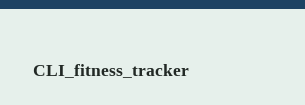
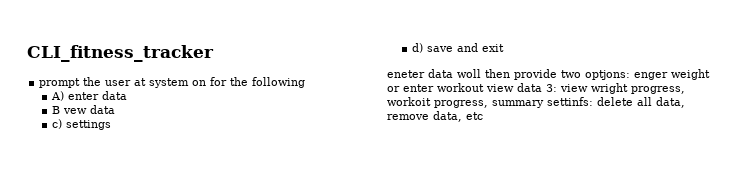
+ prompt the user at system on for the following
+ A) enter data
+ B vew data
+ c) settings
+ d) save and exit
+ eneter data woll then provide two optjons: enger weight or enter workout view data 3: view wright progress, workoit progress, summary settinfs: delete all data, remove data, etc

